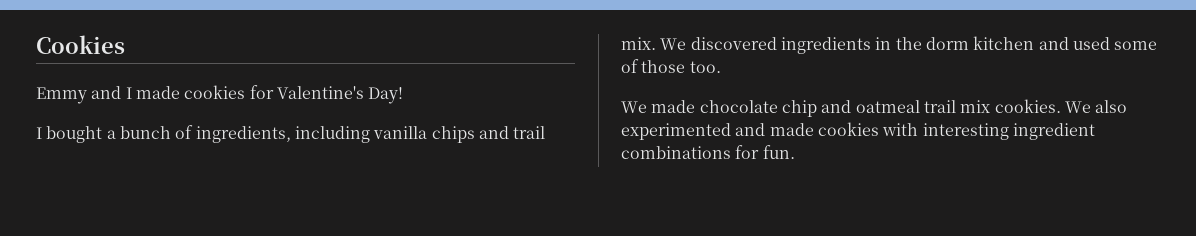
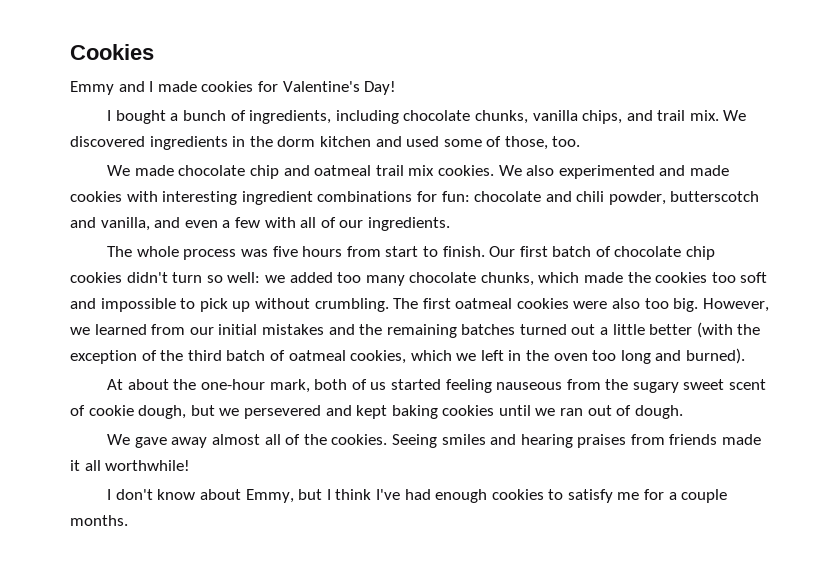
- I bought a bunch of ingredients, including vanilla chips and trail mix.
+ I bought a bunch of ingredients, including chocolate chunks, vanilla chips, and trail mix.
- We discovered ingredients in the dorm kitchen and used some of those too.
+ We discovered ingredients in the dorm kitchen and used some of those, too.
- We also experimented and made cookies with interesting ingredient combinations for fun.
+ We also experimented and made cookies with interesting ingredient combinations for fun: chocolate and chili powder, butterscotch and vanilla, and even a few with all of our ingredients.
+ The whole process was five hours from start to finish. Our first batch of chocolate chip cookies didn't turn so well: we added too many chocolate chunks, which made the cookies too soft and impossible to pick up without crumbling. The first oatmeal cookies were also too big. However, we learned from our initial mistakes and the remaining batches turned out a little better (with the exception of the third batch of oatmeal cookies, which we left in the oven too long and burned).
+ At about the one-hour mark, both of us started feeling nauseous from the sugary sweet scent of cookie dough, but we persevered and kept baking cookies until we ran out of dough.
+ We gave away almost all of the cookies. Seeing smiles and hearing praises from friends made it all worthwhile!
+ I don't know about Emmy, but I think I've had enough cookies to satisfy me for a couple months.

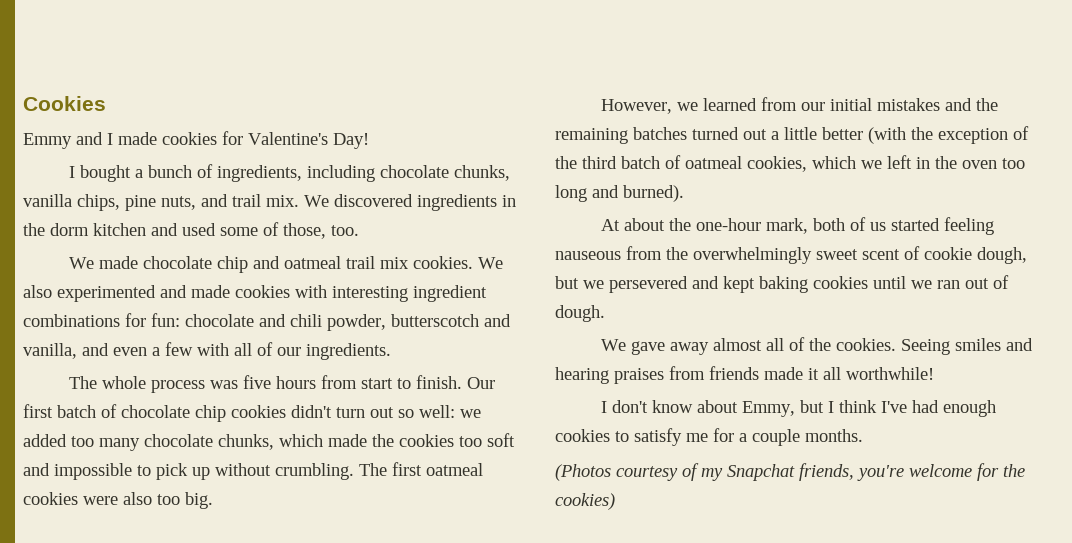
- I bought a bunch of ingredients, including chocolate chunks, vanilla chips, and trail mix.
+ I bought a bunch of ingredients, including chocolate chunks, vanilla chips, pine nuts, and trail mix.
- Our first batch of chocolate chip cookies didn't turn so well: we added too many chocolate chunks, which made the cookies too soft and impossible to pick up without crumbling.
+ Our first batch of chocolate chip cookies didn't turn out so well: we added too many chocolate chunks, which made the cookies too soft and impossible to pick up without crumbling.
- The first oatmeal cookies were also too big. However, we learned from our initial mistakes and the remaining batches turned out a little better (with the exception of the third batch of oatmeal cookies, which we left in the oven too long and burned).
+ The first oatmeal cookies were also too big.
+ However, we learned from our initial mistakes and the remaining batches turned out a little better (with the exception of the third batch of oatmeal cookies, which we left in the oven too long and burned).
- At about the one-hour mark, both of us started feeling nauseous from the sugary sweet scent of cookie dough, but we persevered and kept baking cookies until we ran out of dough.
+ At about the one-hour mark, both of us started feeling nauseous from the overwhelmingly sweet scent of cookie dough, but we persevered and kept baking cookies until we ran out of dough.
+ (Photos courtesy of my Snapchat friends, you're welcome for the cookies)

